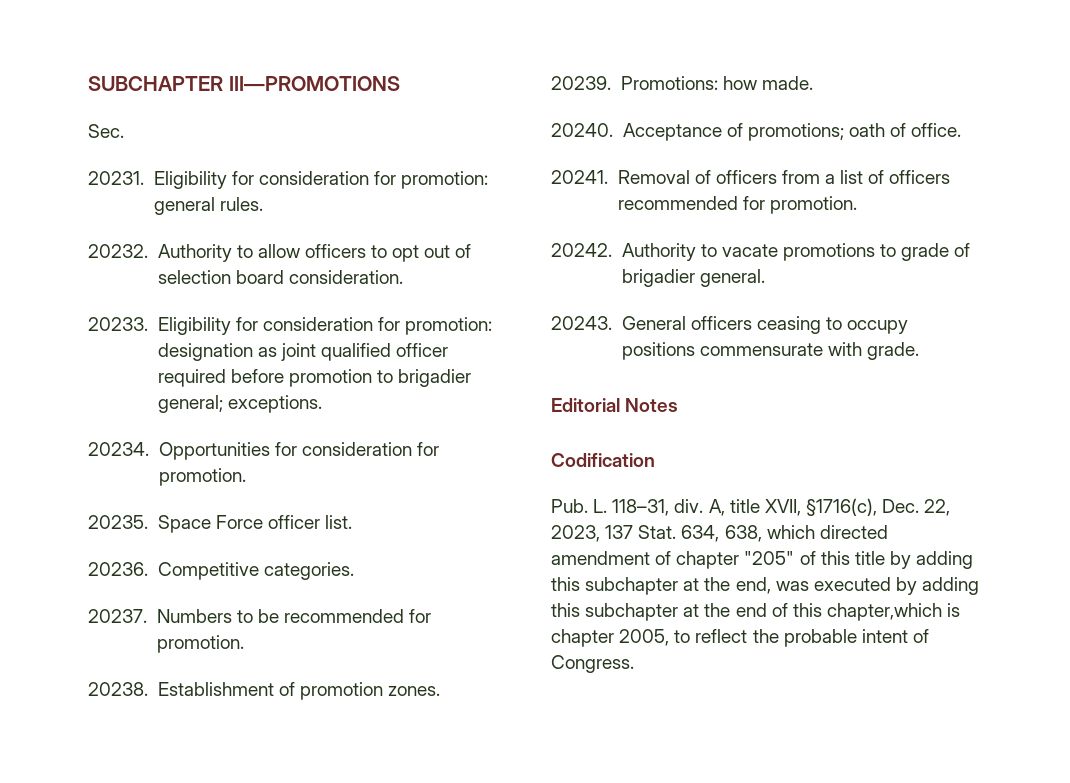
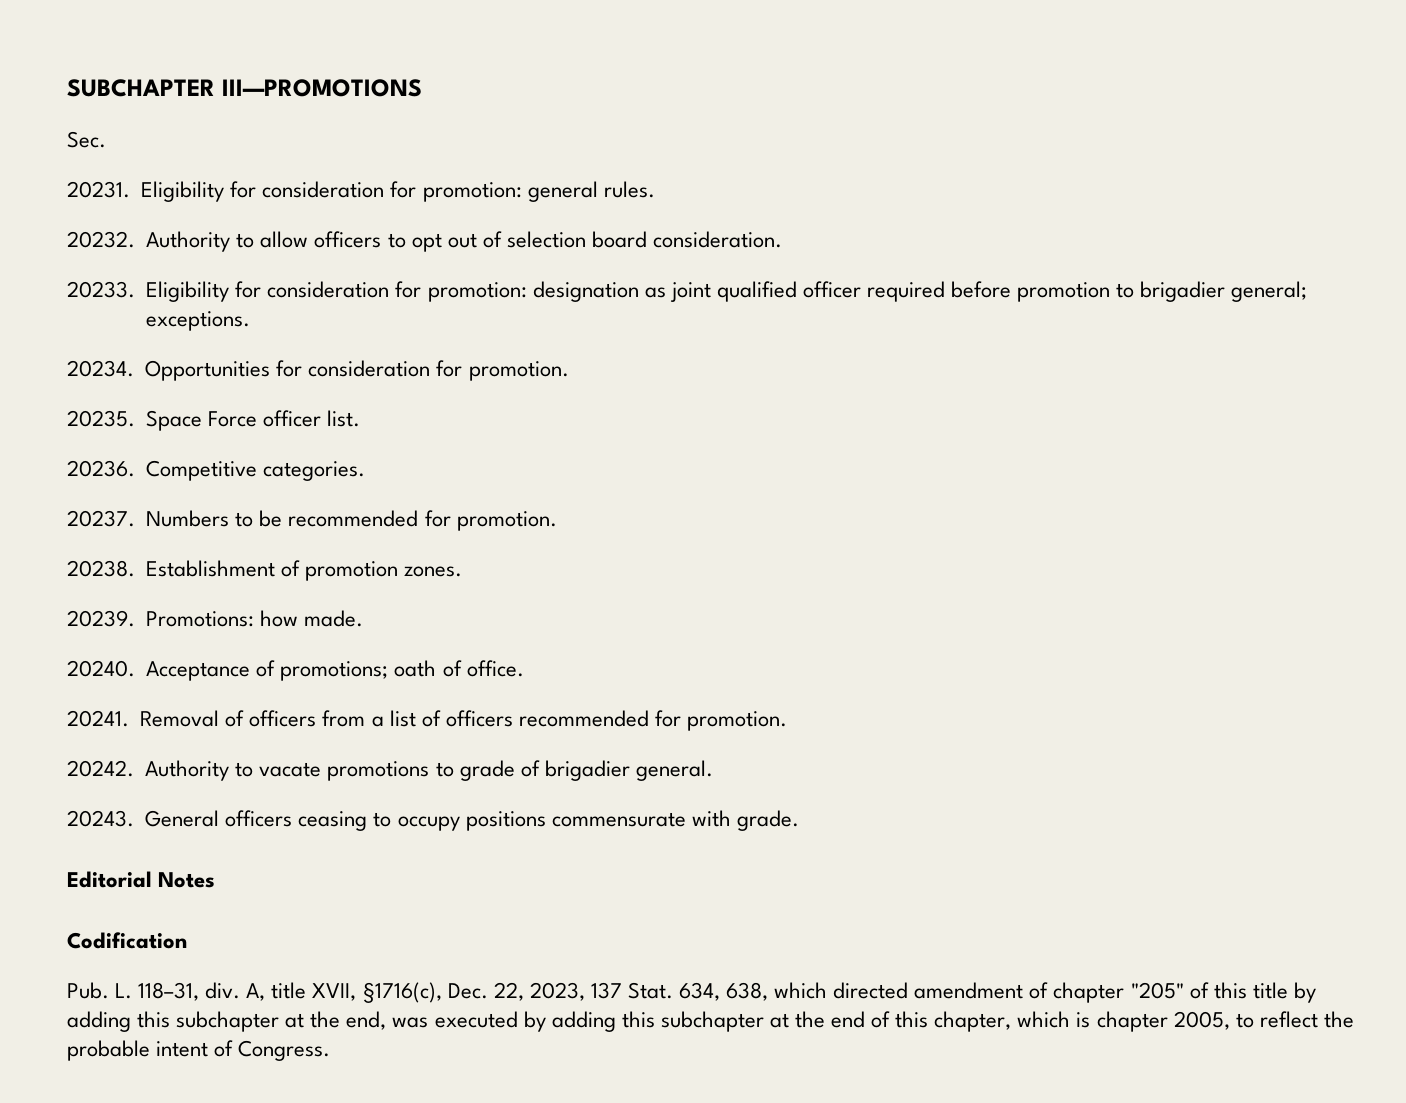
- 634, 638, which directed amendment of chapter "205" of this title by adding this subchapter at the end, was executed by adding this subchapter at the end of this chapter,which is chapter 2005, to reflect the probable intent of Congress.
+ 634, 638, which directed amendment of chapter "205" of this title by adding this subchapter at the end, was executed by adding this subchapter at the end of this chapter, which is chapter 2005, to reflect the probable intent of Congress.

